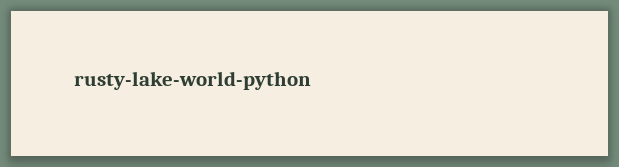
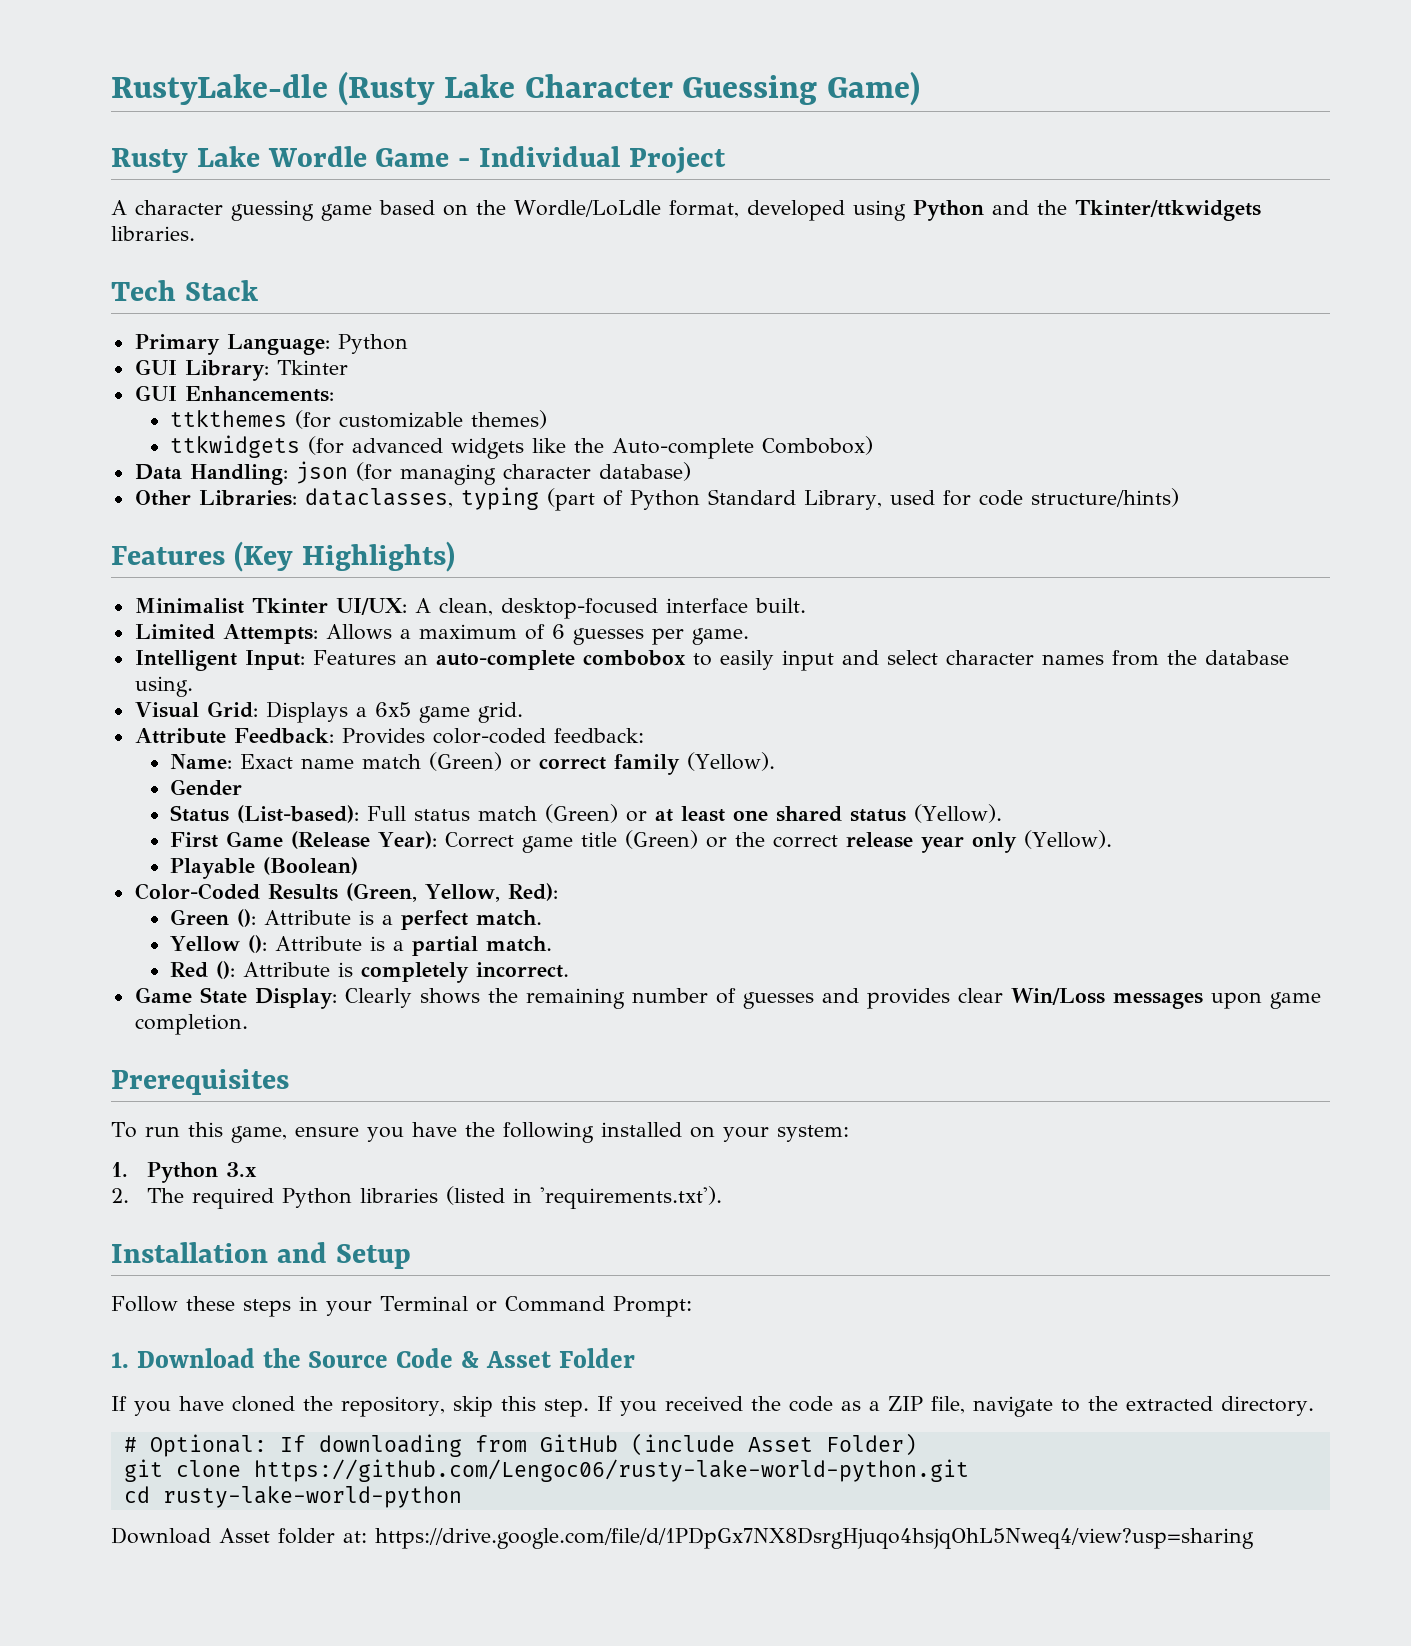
- rusty-lake-world-python
+ RustyLake-dle (Rusty Lake Character Guessing Game)
+ Rusty Lake Wordle Game - Individual Project
+ A character guessing game based on the Wordle/LoLdle format, developed using Python and the Tkinter/ttkwidgets libraries.
+ Tech Stack
+ Primary Language: Python
+ GUI Library: Tkinter
+ GUI Enhancements:
+ ttkthemes (for customizable themes)
+ ttkwidgets (for advanced widgets like the Auto-complete Combobox)
+ Data Handling: json (for managing character database)
+ Other Libraries: dataclasses, typing (part of Python Standard Library, used for code structure/hints)
+ Features (Key Highlights)
+ Minimalist Tkinter UI/UX: A clean, desktop-focused interface built.
+ Limited Attempts: Allows a maximum of 6 guesses per game.
+ Intelligent Input: Features an auto-complete combobox to easily input and select character names from the database using.
+ Visual Grid: Displays a 6x5 game grid.
+ Attribute Feedback: Provides color-coded feedback:
+ Name: Exact name match (Green) or correct family (Yellow).
+ Gender
+ Status (List-based): Full status match (Green) or at least one shared status (Yellow).
+ First Game (Release Year): Correct game title (Green) or the correct release year only (Yellow).
+ Playable (Boolean)
+ Color-Coded Results (Green, Yellow, Red):
+ Green (): Attribute is a perfect match.
+ Yellow (): Attribute is a partial match.
+ Red (): Attribute is completely incorrect.
+ Game State Display: Clearly shows the remaining number of guesses and provides clear Win/Loss messages upon game completion.
+ Prerequisites
+ To run this game, ensure you have the following installed on your system:
+ 1. Python 3.x
+ 2. The required Python libraries (listed in 'requirements.txt').
+ Installation and Setup
+ Follow these steps in your Terminal or Command Prompt:
+ 1. Download the Source Code & Asset Folder
+ If you have cloned the repository, skip this step. If you received the code as a ZIP file, navigate to the extracted directory.
+ # Optional: If downloading from GitHub (include Asset Folder)
+ git clone https://github.com/Lengoc06/rusty-lake-world-python.git
+ cd rusty-lake-world-python
+ Download Asset folder at: https://drive.google.com/file/d/1PDpGx7NX8DsrgHjuqo4hsjqOhL5Nweq4/view?usp=sharing

